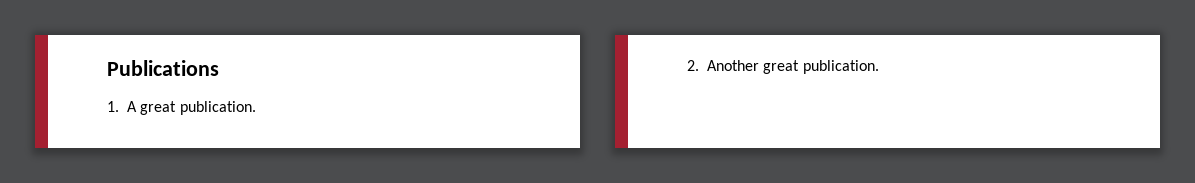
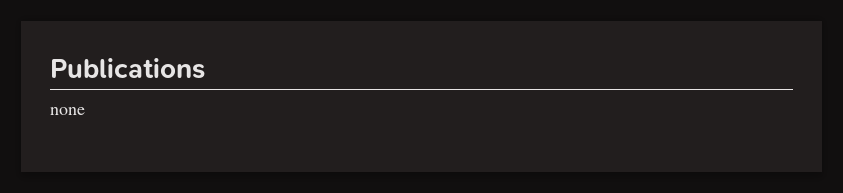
- 1. A great publication.
- 2. Another great publication.
+ none

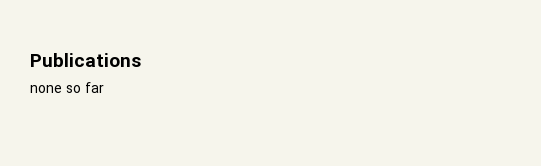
- none
+ none so far

